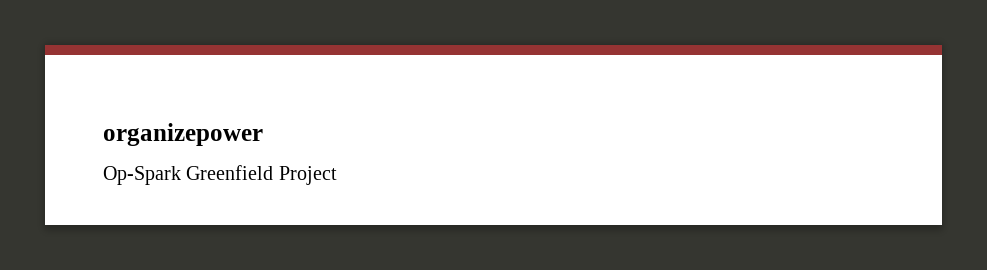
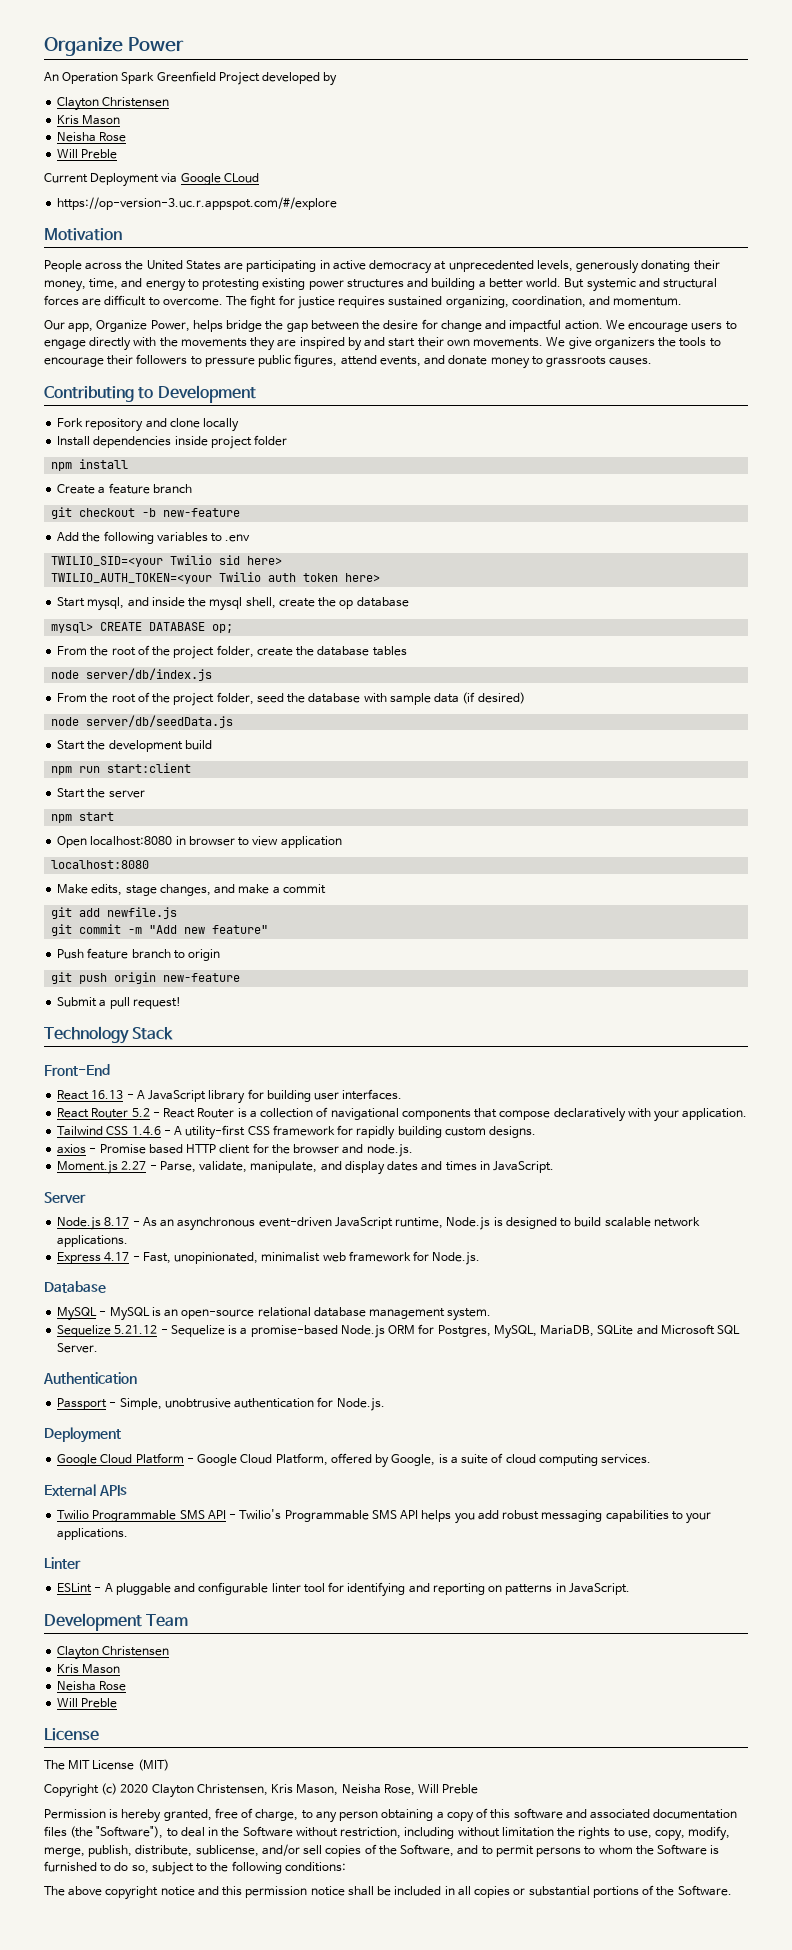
- organizepower
- Op-Spark Greenfield Project
+ Organize Power
+ An Operation Spark Greenfield Project developed by
+ Clayton Christensen
+ Kris Mason
+ Neisha Rose
+ Will Preble
+ Current Deployment via Google CLoud
+ https://op-version-3.uc.r.appspot.com/#/explore
+ Motivation
+ People across the United States are participating in active democracy at unprecedented levels, generously donating their money, time, and energy to protesting existing power structures and building a better world. But systemic and structural forces are difficult to overcome. The fight for justice requires sustained organizing, coordination, and momentum.
+ Our app, Organize Power, helps bridge the gap between the desire for change and impactful action. We encourage users to engage directly with the movements they are inspired by and start their own movements. We give organizers the tools to encourage their followers to pressure public figures, attend events, and donate money to grassroots causes.
+ Contributing to Development
+ Fork repository and clone locally
+ Install dependencies inside project folder
+ npm install
+ Create a feature branch
+ git checkout -b new-feature
+ Add the following variables to .env
+ TWILIO_SID=<your Twilio sid here>
+ TWILIO_AUTH_TOKEN=<your Twilio auth token here>
+ Start mysql, and inside the mysql shell, create the op database
+ mysql> CREATE DATABASE op;
+ From the root of the project folder, create the database tables
+ node server/db/index.js
+ From the root of the project folder, seed the database with sample data (if desired)
+ node server/db/seedData.js
+ Start the development build
+ npm run start:client
+ Start the server
+ npm start
+ Open localhost:8080 in browser to view application
+ localhost:8080
+ Make edits, stage changes, and make a commit
+ git add newfile.js
+ git commit -m "Add new feature"
+ Push feature branch to origin
+ git push origin new-feature
+ Submit a pull request!
+ Technology Stack
+ Front-End
+ React 16.13 - A JavaScript library for building user interfaces.
+ React Router 5.2 - React Router is a collection of navigational components that compose declaratively with your application.
+ Tailwind CSS 1.4.6 - A utility-first CSS framework for rapidly building custom designs.
+ axios - Promise based HTTP client for the browser and node.js.
+ Moment.js 2.27 - Parse, validate, manipulate, and display dates and times in JavaScript.
+ Server
+ Node.js 8.17 - As an asynchronous event-driven JavaScript runtime, Node.js is designed to build scalable network applications.
+ Express 4.17 - Fast, unopinionated, minimalist web framework for Node.js.
+ Database
+ MySQL - MySQL is an open-source relational database management system.
+ Sequelize 5.21.12 - Sequelize is a promise-based Node.js ORM for Postgres, MySQL, MariaDB, SQLite and Microsoft SQL Server.
+ Authentication
+ Passport - Simple, unobtrusive authentication for Node.js.
+ Deployment
+ Google Cloud Platform - Google Cloud Platform, offered by Google, is a suite of cloud computing services.
+ External APIs
+ Twilio Programmable SMS API - Twilio's Programmable SMS API helps you add robust messaging capabilities to your applications.
+ Linter
+ ESLint - A pluggable and configurable linter tool for identifying and reporting on patterns in JavaScript.
+ Development Team
+ Clayton Christensen
+ Kris Mason
+ Neisha Rose
+ Will Preble
+ License
+ The MIT License (MIT)
+ Copyright (c) 2020 Clayton Christensen, Kris Mason, Neisha Rose, Will Preble
+ Permission is hereby granted, free of charge, to any person obtaining a copy of this software and associated documentation files (the "Software"), to deal in the Software without restriction, including without limitation the rights to use, copy, modify, merge, publish, distribute, sublicense, and/or sell copies of the Software, and to permit persons to whom the Software is furnished to do so, subject to the following conditions:
+ The above copyright notice and this permission notice shall be included in all copies or substantial portions of the Software.

